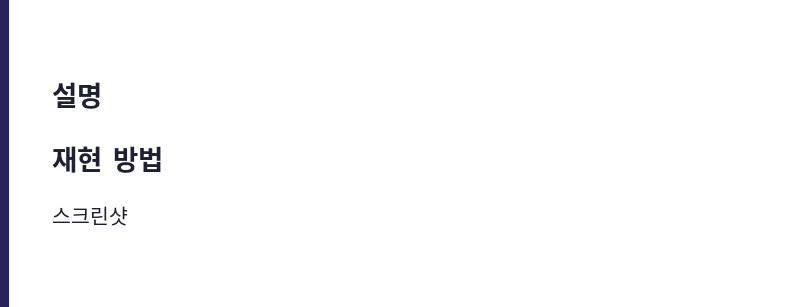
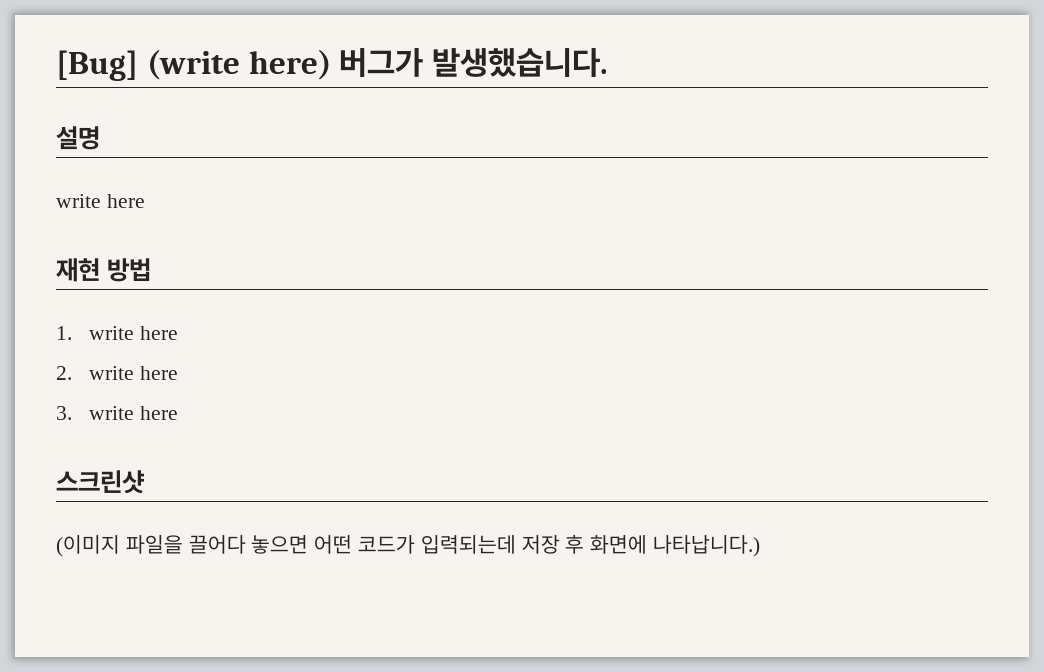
+ [Bug] (write here) 버그가 발생했습니다.
  설명
+ write here
+ 1. write here
+ 2. write here
+ 3. write here
  스크린샷
+ (이미지 파일을 끌어다 놓으면 어떤 코드가 입력되는데 저장 후 화면에 나타납니다.)

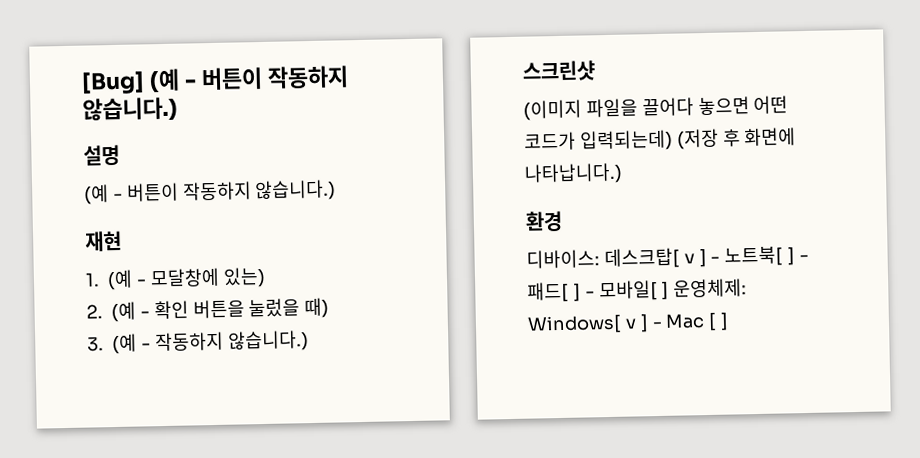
- [Bug] (write here) 버그가 발생했습니다.
+ [Bug] (예 - 버튼이 작동하지 않습니다.)
  설명
- write here
+ (예 - 버튼이 작동하지 않습니다.)
- 재현 방법
+ 재현
- 1. write here
- 2. write here
- 3. write here
+ 1. (예 - 모달창에 있는)
+ 2. (예 - 확인 버튼을 눌렀을 때)
+ 3. (예 - 작동하지 않습니다.)
- (이미지 파일을 끌어다 놓으면 어떤 코드가 입력되는데 저장 후 화면에 나타납니다.)
+ (이미지 파일을 끌어다 놓으면 어떤 코드가 입력되는데) (저장 후 화면에 나타납니다.)
+ 환경
+ 디바이스: 데스크탑[ v ] - 노트북[ ] - 패드[ ] - 모바일[ ] 운영체제: Windows[ v ] - Mac [ ]

